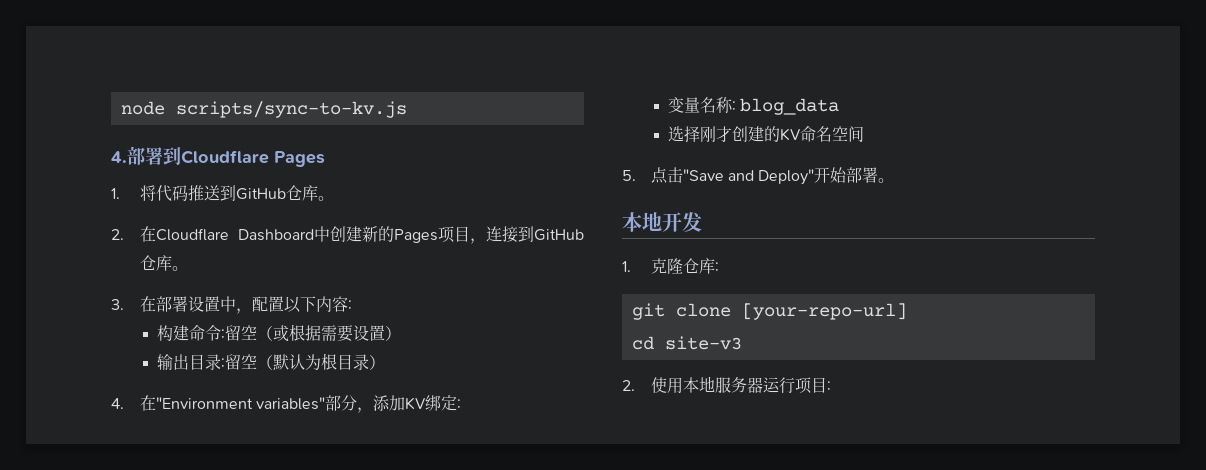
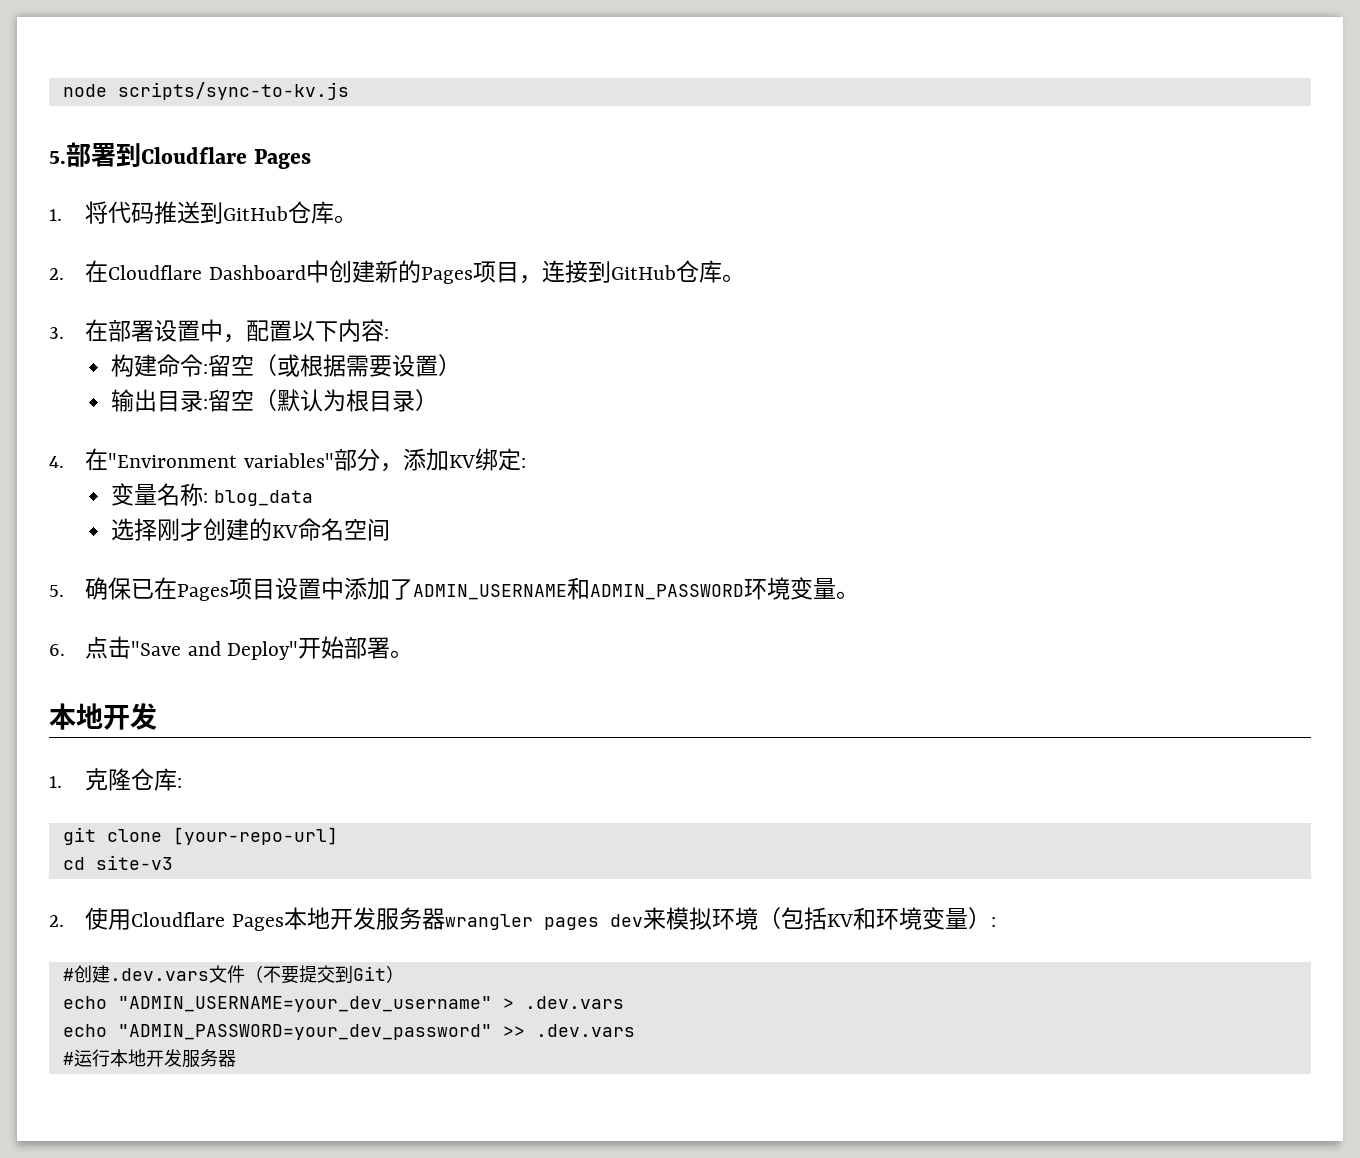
- 4.部署到Cloudflare Pages
+ 5.部署到Cloudflare Pages
- 5.点击"Save and Deploy"开始部署。
+ 5.确保已在Pages项目设置中添加了ADMIN_USERNAME和ADMIN_PASSWORD环境变量。
+ 6.点击"Save and Deploy"开始部署。
- 2.使用本地服务器运行项目:
+ 2.使用Cloudflare Pages本地开发服务器wrangler pages dev来模拟环境（包括KV和环境变量）:
+ #创建.dev.vars文件（不要提交到Git）
+ echo "ADMIN_USERNAME=your_dev_username" > .dev.vars
+ echo "ADMIN_PASSWORD=your_dev_password" >> .dev.vars
+ #运行本地开发服务器

